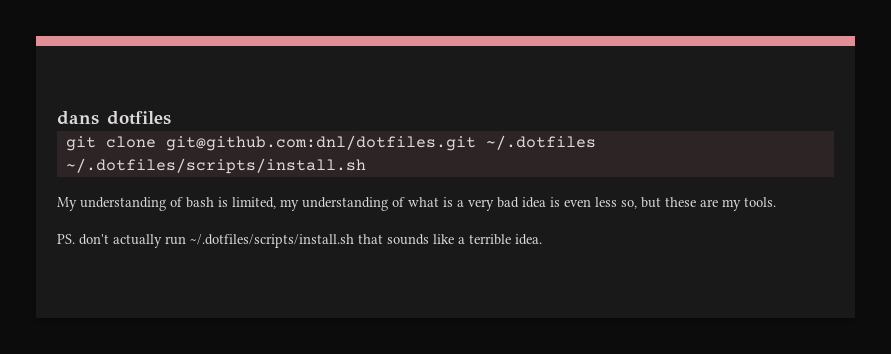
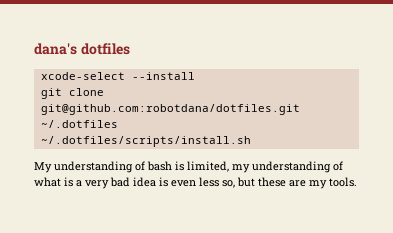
- dans dotfiles
+ dana's dotfiles
+ xcode-select --install
- git clone git@github.com:dnl/dotfiles.git ~/.dotfiles
+ git clone git@github.com:robotdana/dotfiles.git ~/.dotfiles
- PS. don't actually run ~/.dotfiles/scripts/install.sh that sounds like a terrible idea.

